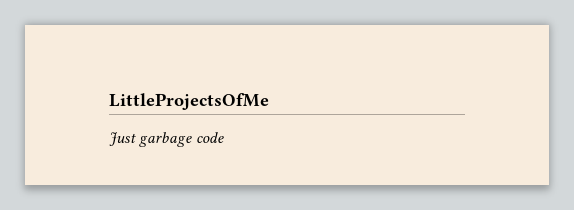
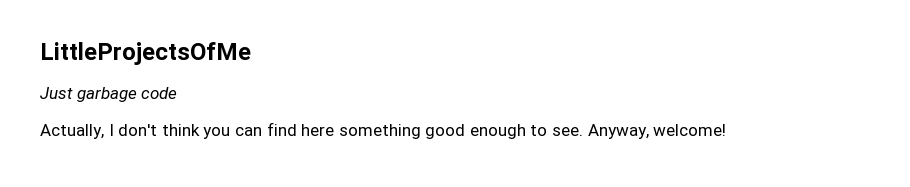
+ Actually, I don't think you can find here something good enough to see. Anyway, welcome!

